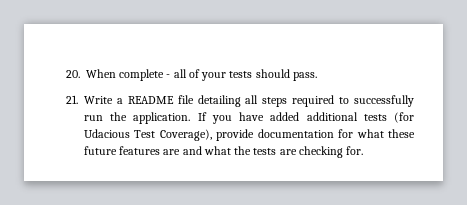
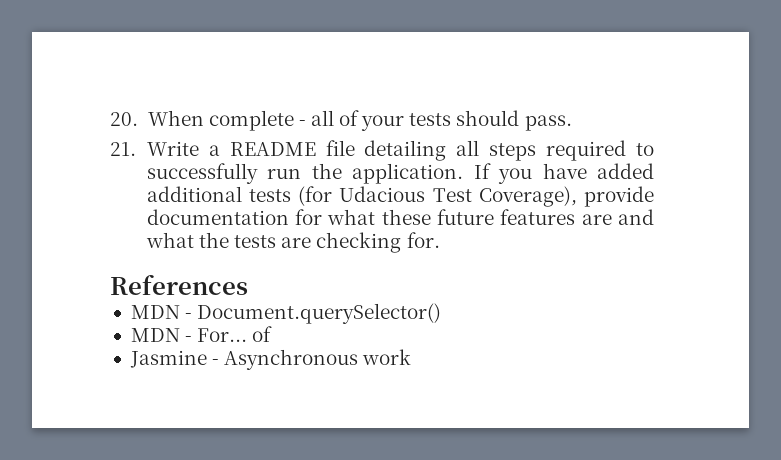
+ References
+ MDN - Document.querySelector()
+ MDN - For... of
+ Jasmine - Asynchronous work

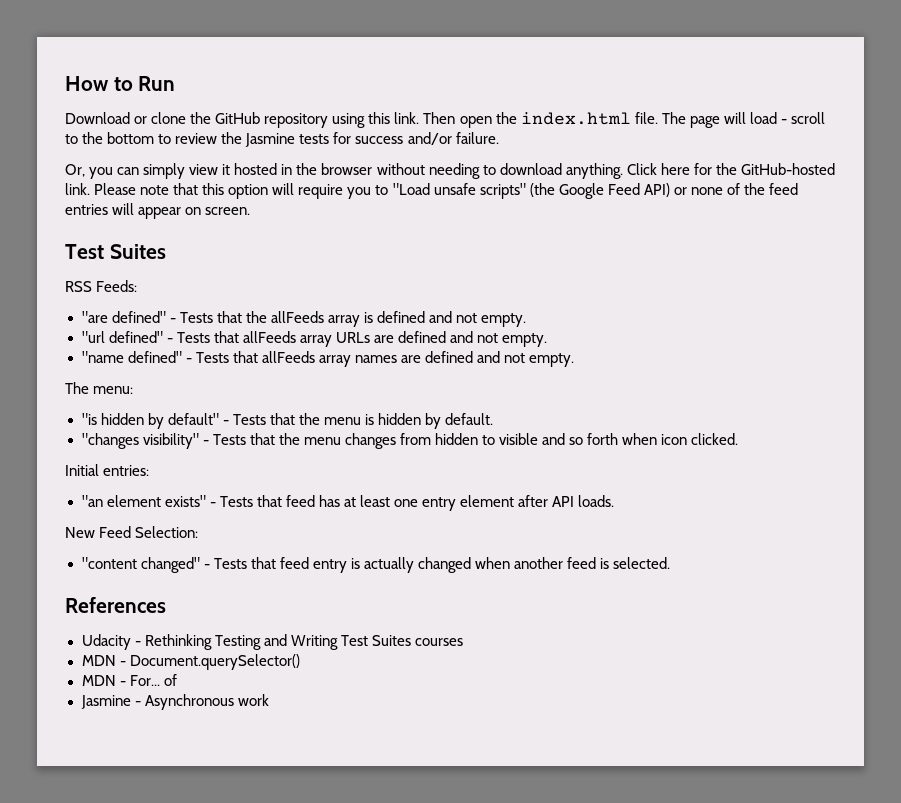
- 20. When complete - all of your tests should pass.
- 21. Write a README file detailing all steps required to successfully run the application. If you have added additional tests (for Udacious Test Coverage), provide documentation for what these future features are and what the tests are checking for.
+ How to Run
+ Download or clone the GitHub repository using this link. Then open the index.html file. The page will load - scroll to the bottom to review the Jasmine tests for success and/or failure.
+ Or, you can simply view it hosted in the browser without needing to download anything. Click here for the GitHub-hosted link. Please note that this option will require you to "Load unsafe scripts" (the Google Feed API) or none of the feed entries will appear on screen.
+ Test Suites
+ RSS Feeds:
+ "are defined" - Tests that the allFeeds array is defined and not empty.
+ "url defined" - Tests that allFeeds array URLs are defined and not empty.
+ "name defined" - Tests that allFeeds array names are defined and not empty.
+ The menu:
+ "is hidden by default" - Tests that the menu is hidden by default.
+ "changes visibility" - Tests that the menu changes from hidden to visible and so forth when icon clicked.
+ Initial entries:
+ "an element exists" - Tests that feed has at least one entry element after API loads.
+ New Feed Selection:
+ "content changed" - Tests that feed entry is actually changed when another feed is selected.
  References
+ Udacity - Rethinking Testing and Writing Test Suites courses

